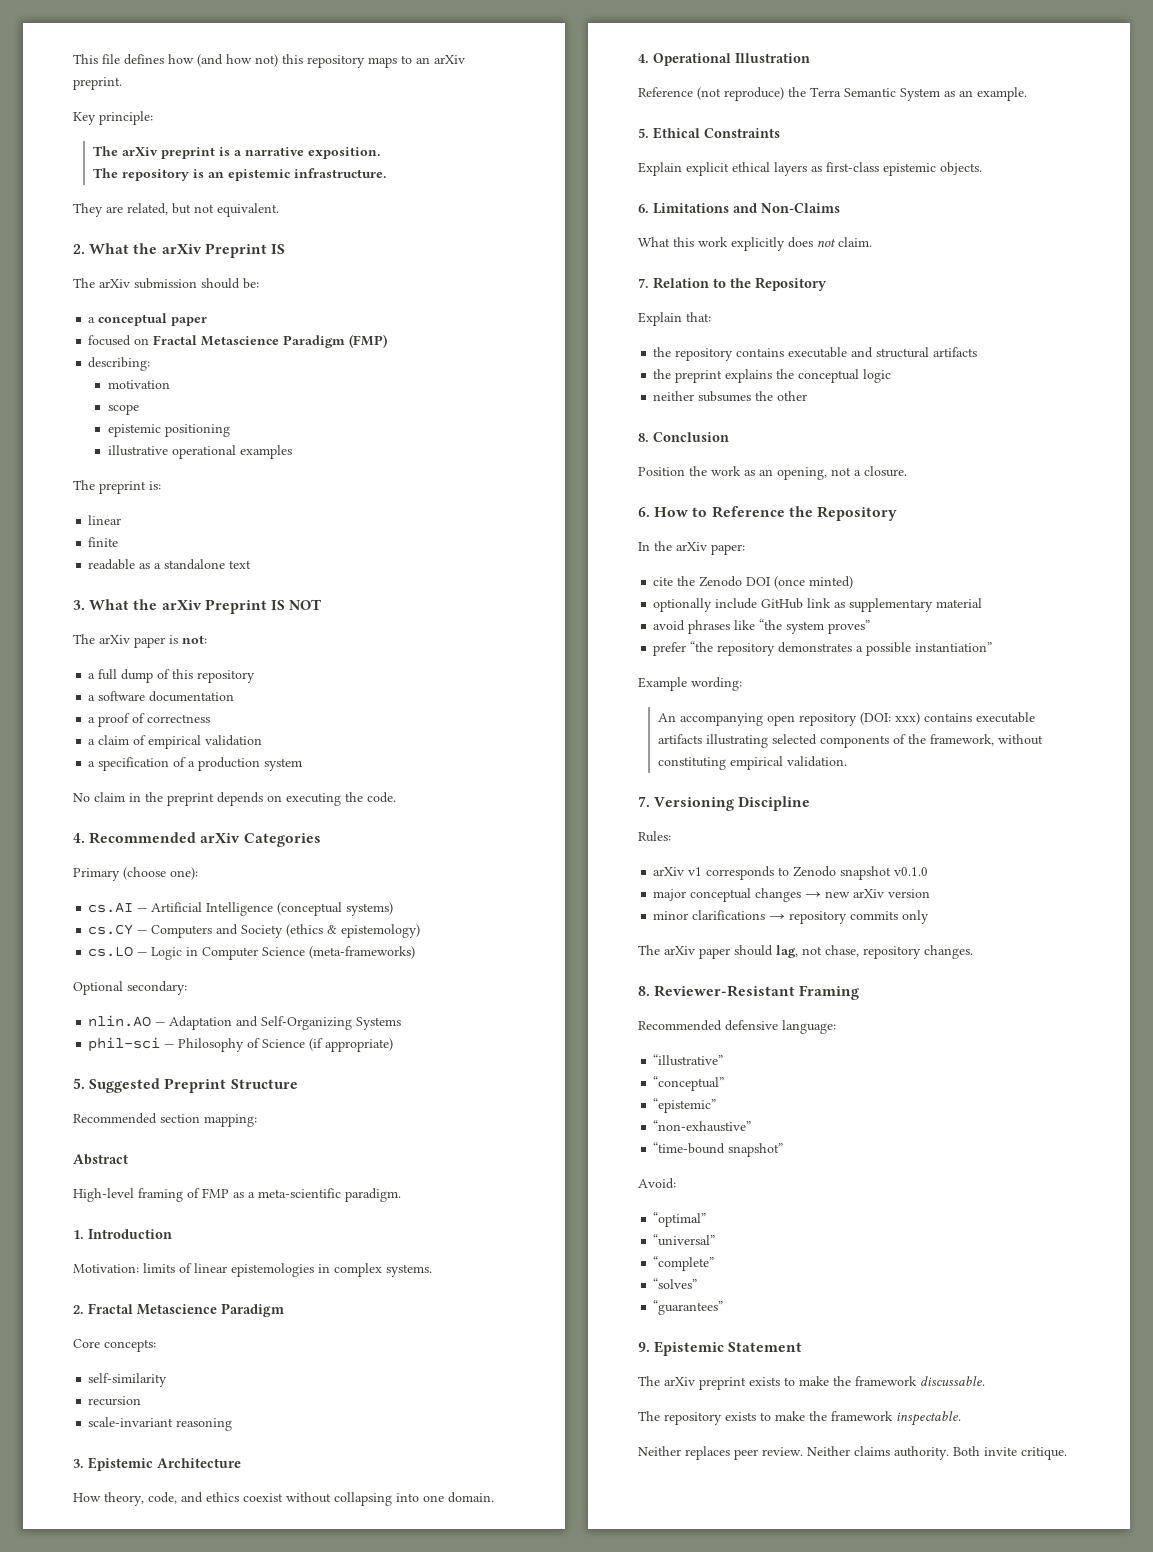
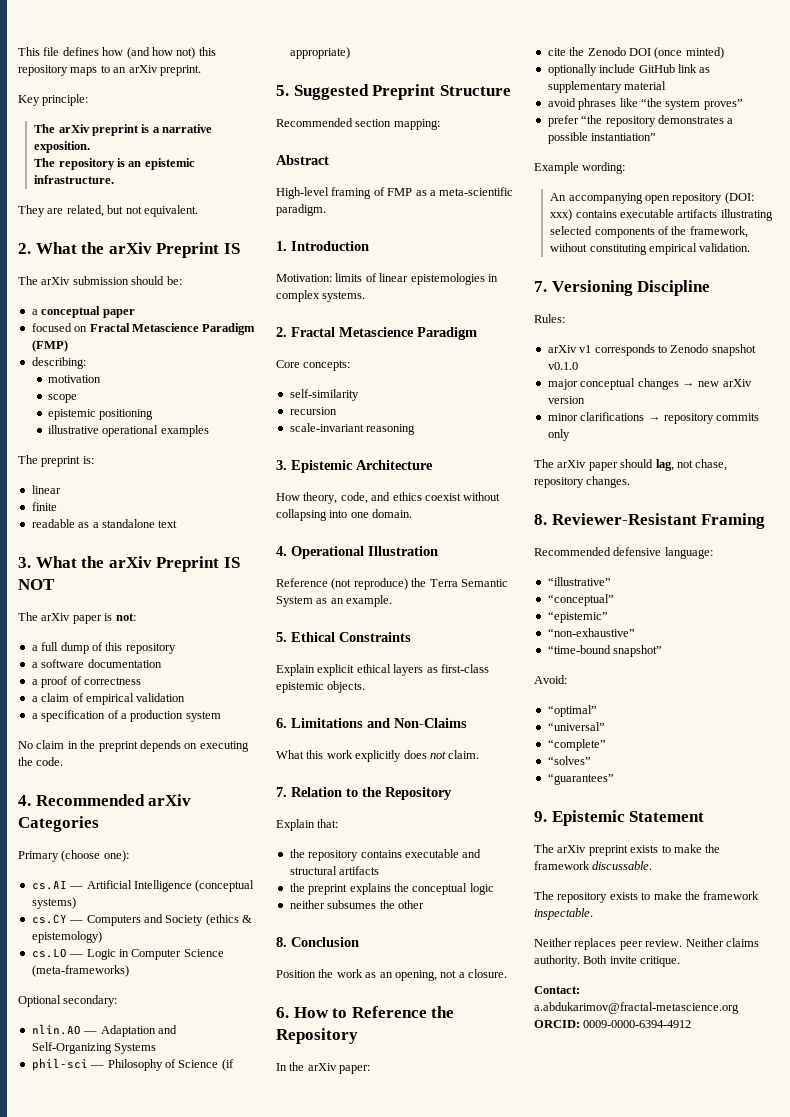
+ Contact: a.abdukarimov@fractal-metascience.org ORCID: 0009-0000-6394-4912

